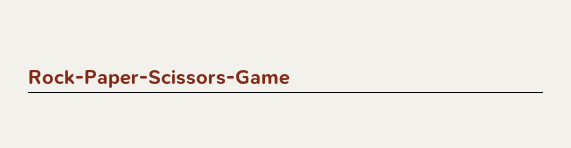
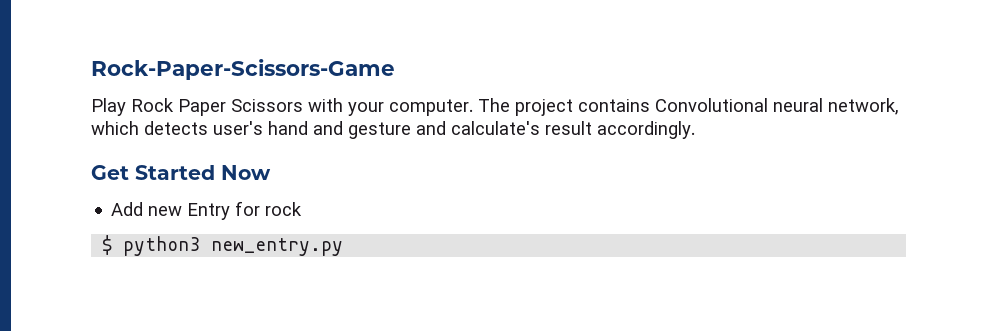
+ Play Rock Paper Scissors with your computer. The project contains Convolutional neural network, which detects user's hand and gesture and calculate's result accordingly.
+ Get Started Now
+ Add new Entry for rock
+ $ python3 new_entry.py

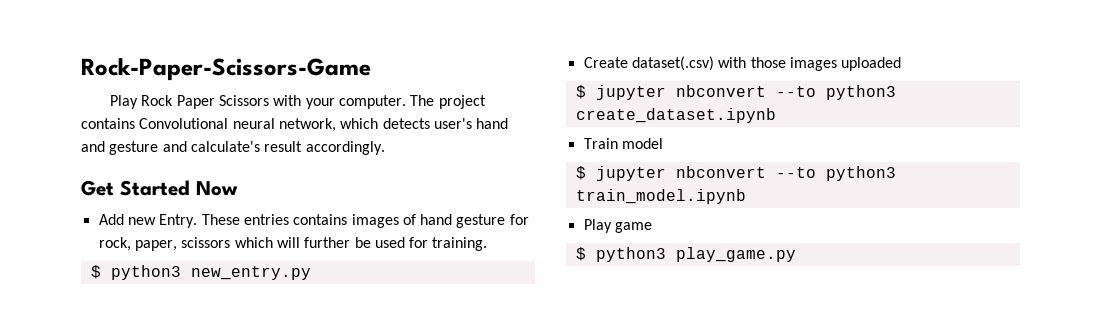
- Add new Entry for rock
+ Add new Entry. These entries contains images of hand gesture for rock, paper, scissors which will further be used for training.
  $ python3 new_entry.py
+ Create dataset(.csv) with those images uploaded
+ $ jupyter nbconvert --to python3 create_dataset.ipynb
+ Train model
+ $ jupyter nbconvert --to python3 train_model.ipynb
+ Play game
+ $ python3 play_game.py

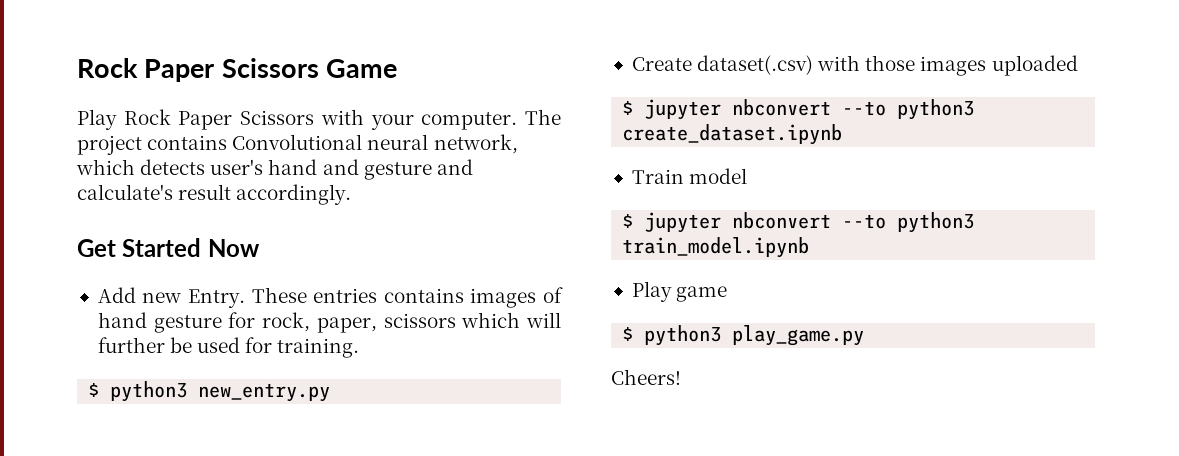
- Rock-Paper-Scissors-Game
+ Rock Paper Scissors Game
+ Cheers!

